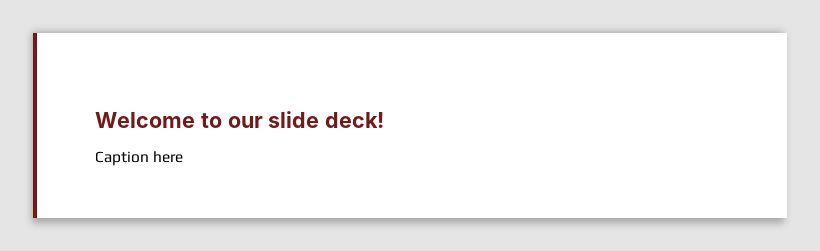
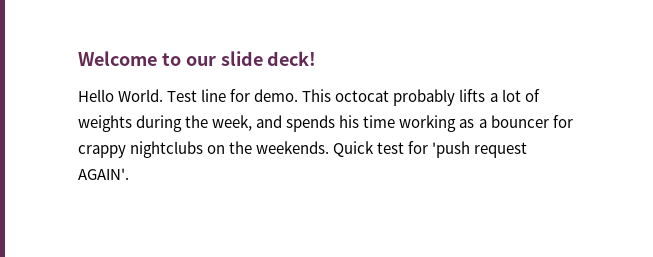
- Caption here
+ Hello World. Test line for demo. This octocat probably lifts a lot of weights during the week, and spends his time working as a bouncer for crappy nightclubs on the weekends. Quick test for 'push request AGAIN'.

